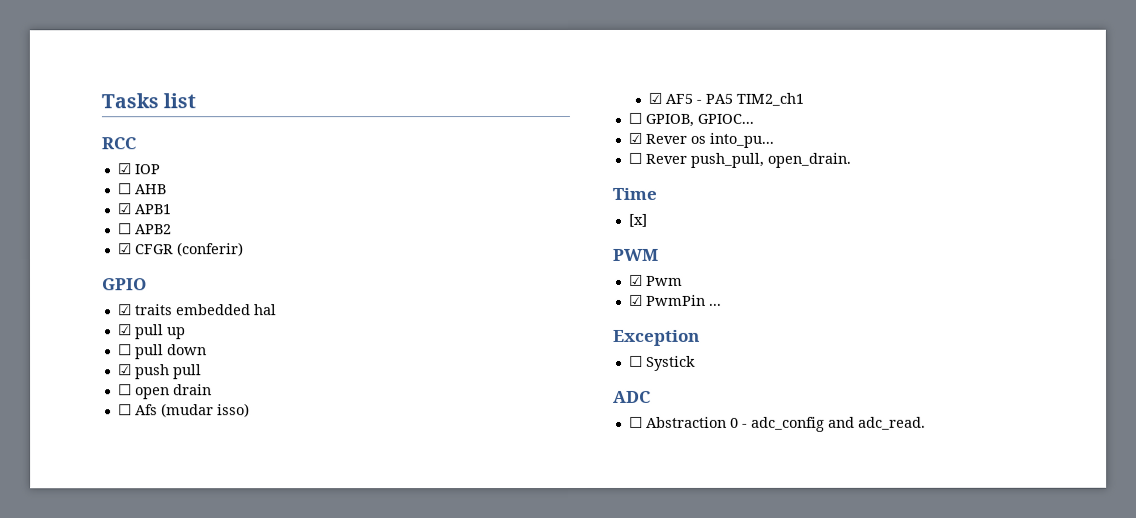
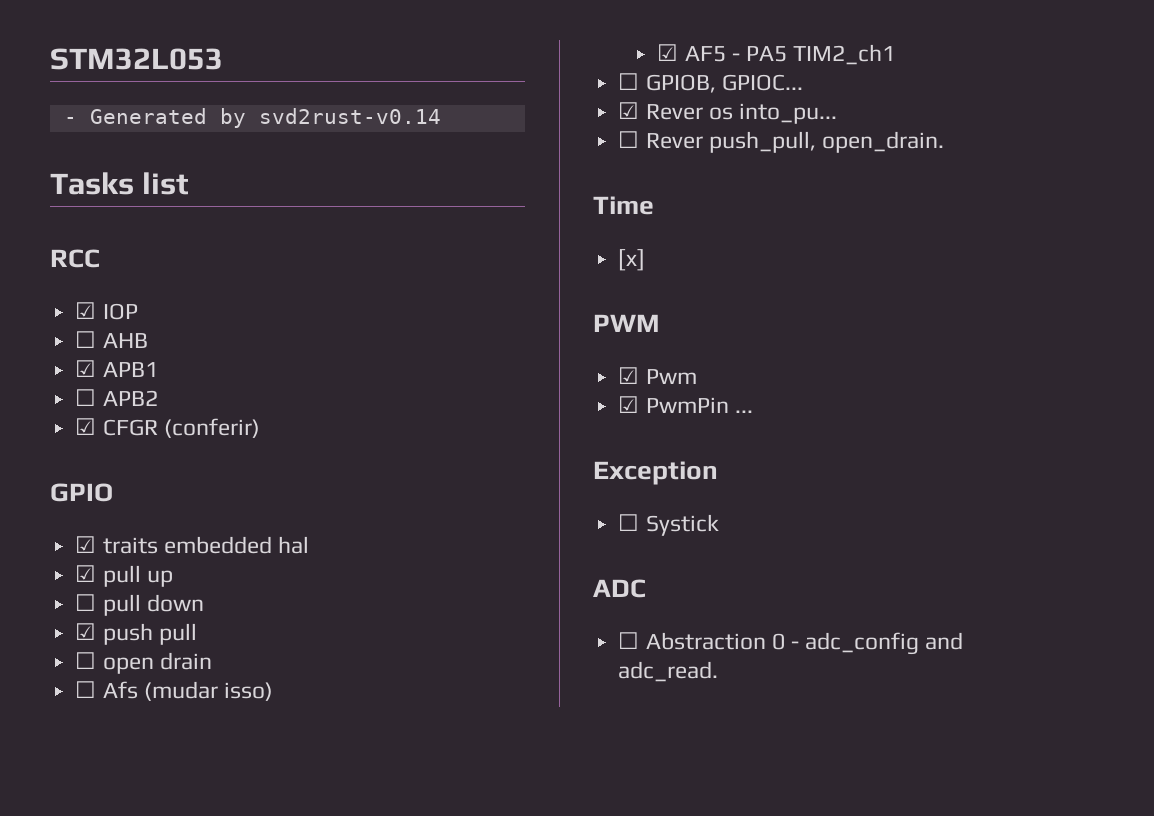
+ STM32L053
+ - Generated by svd2rust-v0.14

